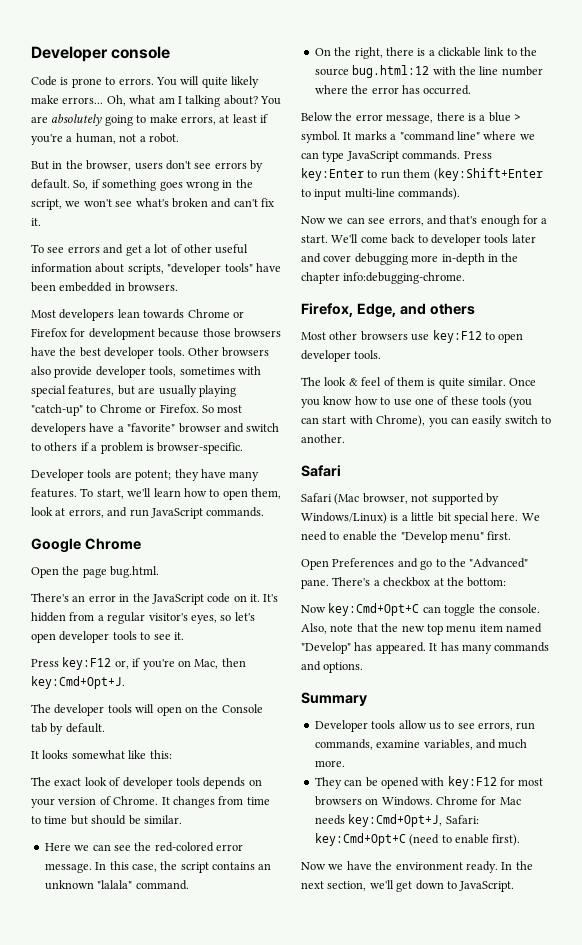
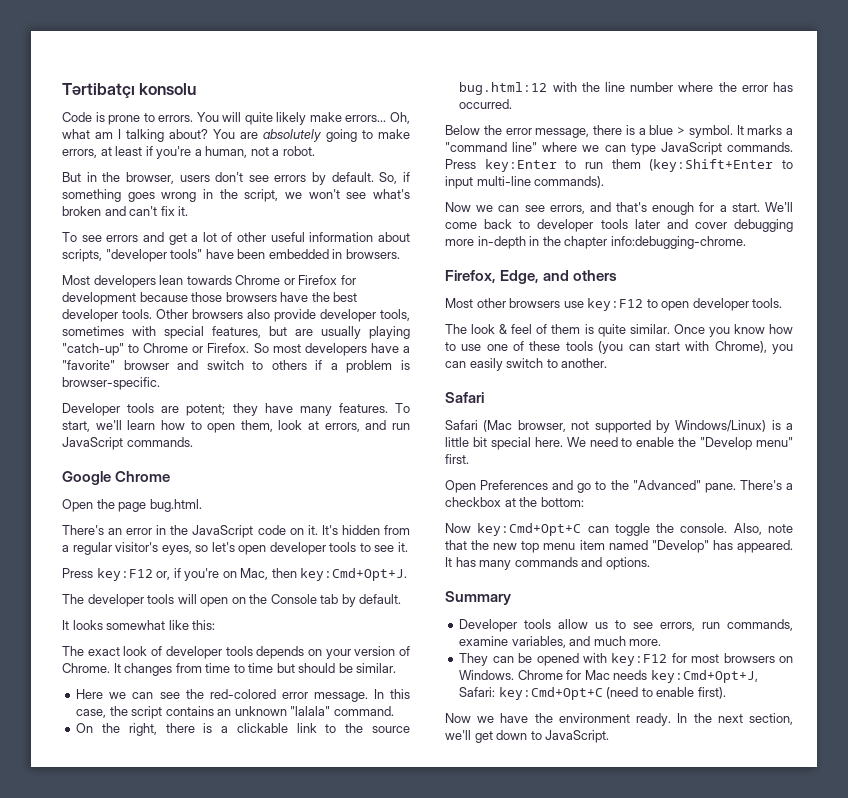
- Developer console
+ Tərtibatçı konsolu

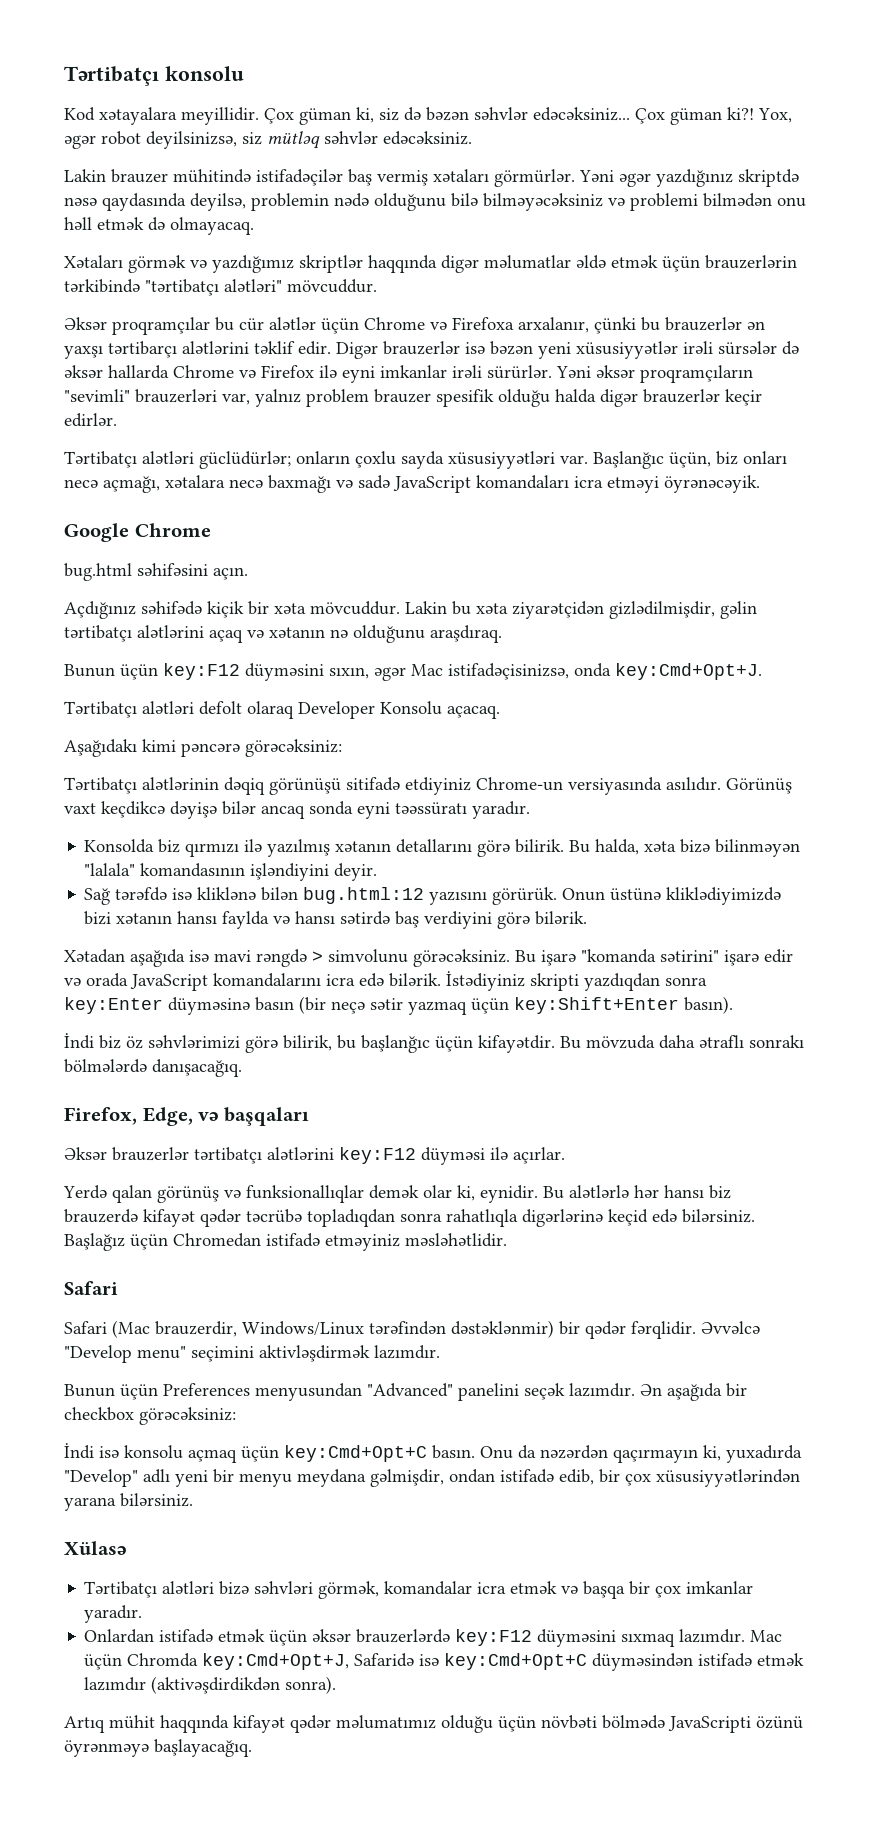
- Code is prone to errors. You will quite likely make errors... Oh, what am I talking about? You are absolutely going to make errors, at least if you're a human, not a robot.
- But in the browser, users don't see errors by default. So, if something goes wrong in the script, we won't see what's broken and can't fix it.
- To see errors and get a lot of other useful information about scripts, "developer tools" have been embedded in browsers.
- Most developers lean towards Chrome or Firefox for development because those browsers have the best developer tools. Other browsers also provide developer tools, sometimes with special features, but are usually playing "catch-up" to Chrome or Firefox. So most developers have a "favorite" browser and switch to others if a problem is browser-specific.
- Developer tools are potent; they have many features. To start, we'll learn how to open them, look at errors, and run JavaScript commands.
+ Kod xətayalara meyillidir. Çox güman ki, siz də bəzən səhvlər edəcəksiniz... Çox güman ki?! Yox, əgər robot deyilsinizsə, siz mütləq səhvlər edəcəksiniz.
+ Lakin brauzer mühitində istifadəçilər baş vermiş xətaları görmürlər. Yəni əgər yazdığınız skriptdə nəsə qaydasında deyilsə, problemin nədə olduğunu bilə bilməyəcəksiniz və problemi bilmədən onu həll etmək də olmayacaq.
+ Xətaları görmək və yazdığımız skriptlər haqqında digər məlumatlar əldə etmək üçün brauzerlərin tərkibində "tərtibatçı alətləri" mövcuddur.
+ Əksər proqramçılar bu cür alətlər üçün Chrome və Firefoxa arxalanır, çünki bu brauzerlər ən yaxşı tərtibarçı alətlərini təklif edir. Digər brauzerlər isə bəzən yeni xüsusiyyətlər irəli sürsələr də əksər hallarda Chrome və Firefox ilə eyni imkanlar irəli sürürlər. Yəni əksər proqramçıların "sevimli" brauzerləri var, yalnız problem brauzer spesifik olduğu halda digər brauzerlər keçir edirlər.
+ Tərtibatçı alətləri güclüdürlər; onların çoxlu sayda xüsusiyyətləri var. Başlanğıc üçün, biz onları necə açmağı, xətalara necə baxmağı və sadə JavaScript komandaları icra etməyi öyrənəcəyik.
  Google Chrome
- Open the page bug.html.
- There's an error in the JavaScript code on it. It's hidden from a regular visitor's eyes, so let's open developer tools to see it.
- Press key:F12 or, if you're on Mac, then key:Cmd+Opt+J.
- The developer tools will open on the Console tab by default.
- It looks somewhat like this:
- The exact look of developer tools depends on your version of Chrome. It changes from time to time but should be similar.
- Here we can see the red-colored error message. In this case, the script contains an unknown "lalala" command.
- On the right, there is a clickable link to the source bug.html:12 with the line number where the error has occurred.
- Below the error message, there is a blue > symbol. It marks a "command line" where we can type JavaScript commands. Press key:Enter to run them (key:Shift+Enter to input multi-line commands).
- Now we can see errors, and that's enough for a start. We'll come back to developer tools later and cover debugging more in-depth in the chapter info:debugging-chrome.
- Firefox, Edge, and others
- Most other browsers use key:F12 to open developer tools.
- The look & feel of them is quite similar. Once you know how to use one of these tools (you can start with Chrome), you can easily switch to another.
+ bug.html səhifəsini açın.
+ Açdığınız səhifədə kiçik bir xəta mövcuddur. Lakin bu xəta ziyarətçidən gizlədilmişdir, gəlin tərtibatçı alətlərini açaq və xətanın nə olduğunu araşdıraq.
+ Bunun üçün key:F12 düyməsini sıxın, əgər Mac istifadəçisinizsə, onda key:Cmd+Opt+J.
+ Tərtibatçı alətləri defolt olaraq Developer Konsolu açacaq.
+ Aşağıdakı kimi pəncərə görəcəksiniz:
+ Tərtibatçı alətlərinin dəqiq görünüşü sitifadə etdiyiniz Chrome-un versiyasında asılıdır. Görünüş vaxt keçdikcə dəyişə bilər ancaq sonda eyni təəssüratı yaradır.
+ Konsolda biz qırmızı ilə yazılmış xətanın detallarını görə bilirik. Bu halda, xəta bizə bilinməyən "lalala" komandasının işləndiyini deyir.
+ Sağ tərəfdə isə kliklənə bilən bug.html:12 yazısını görürük. Onun üstünə kliklədiyimizdə bizi xətanın hansı faylda və hansı sətirdə baş verdiyini görə bilərik.
+ Xətadan aşağıda isə mavi rəngdə > simvolunu görəcəksiniz. Bu işarə "komanda sətirini" işarə edir və orada JavaScript komandalarını icra edə bilərik. İstədiyiniz skripti yazdıqdan sonra key:Enter düyməsinə basın (bir neçə sətir yazmaq üçün key:Shift+Enter basın).
+ İndi biz öz səhvlərimizi görə bilirik, bu başlanğıc üçün kifayətdir. Bu mövzuda daha ətraflı sonrakı bölmələrdə danışacağıq.
+ Firefox, Edge, və başqaları
+ Əksər brauzerlər tərtibatçı alətlərini key:F12 düyməsi ilə açırlar.
+ Yerdə qalan görünüş və funksionallıqlar demək olar ki, eynidir. Bu alətlərlə hər hansı biz brauzerdə kifayət qədər təcrübə topladıqdan sonra rahatlıqla digərlərinə keçid edə bilərsiniz. Başlağız üçün Chromedan istifadə etməyiniz məsləhətlidir.
  Safari
- Safari (Mac browser, not supported by Windows/Linux) is a little bit special here. We need to enable the "Develop menu" first.
- Open Preferences and go to the "Advanced" pane. There's a checkbox at the bottom:
- Now key:Cmd+Opt+C can toggle the console. Also, note that the new top menu item named "Develop" has appeared. It has many commands and options.
- Summary
- Developer tools allow us to see errors, run commands, examine variables, and much more.
- They can be opened with key:F12 for most browsers on Windows. Chrome for Mac needs key:Cmd+Opt+J, Safari: key:Cmd+Opt+C (need to enable first).
- Now we have the environment ready. In the next section, we'll get down to JavaScript.
+ Safari (Mac brauzerdir, Windows/Linux tərəfindən dəstəklənmir) bir qədər fərqlidir. Əvvəlcə "Develop menu" seçimini aktivləşdirmək lazımdır.
+ Bunun üçün Preferences menyusundan "Advanced" panelini seçək lazımdır. Ən aşağıda bir checkbox görəcəksiniz:
+ İndi isə konsolu açmaq üçün key:Cmd+Opt+C basın. Onu da nəzərdən qaçırmayın ki, yuxadırda "Develop" adlı yeni bir menyu meydana gəlmişdir, ondan istifadə edib, bir çox xüsusiyyətlərindən yarana bilərsiniz.
+ Xülasə
+ Tərtibatçı alətləri bizə səhvləri görmək, komandalar icra etmək və başqa bir çox imkanlar yaradır.
+ Onlardan istifadə etmək üçün əksər brauzerlərdə key:F12 düyməsini sıxmaq lazımdır. Mac üçün Chromda key:Cmd+Opt+J, Safaridə isə key:Cmd+Opt+C düyməsindən istifadə etmək lazımdır (aktivəşdirdikdən sonra).
+ Artıq mühit haqqında kifayət qədər məlumatımız olduğu üçün növbəti bölmədə JavaScripti özünü öyrənməyə başlayacağıq.

